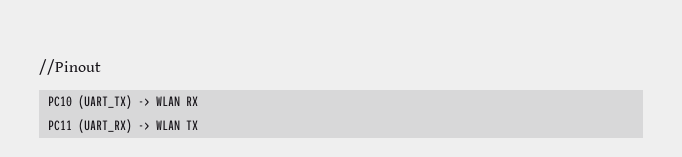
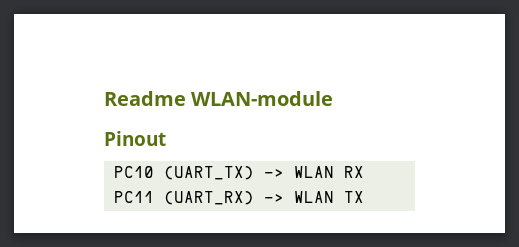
- //Pinout
+ Readme WLAN-module
+ Pinout

